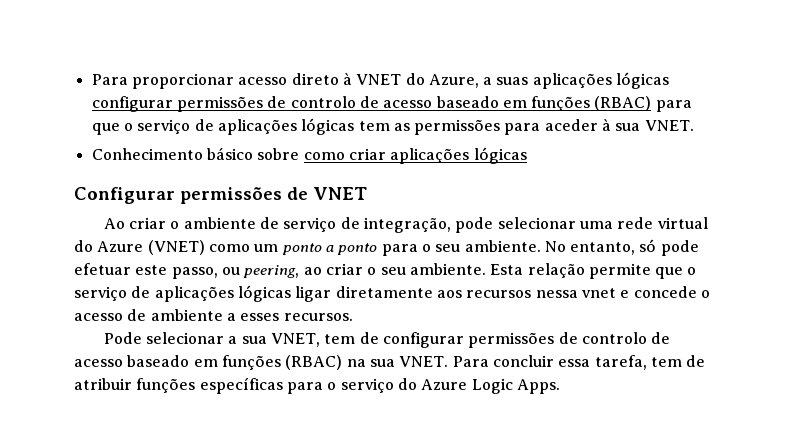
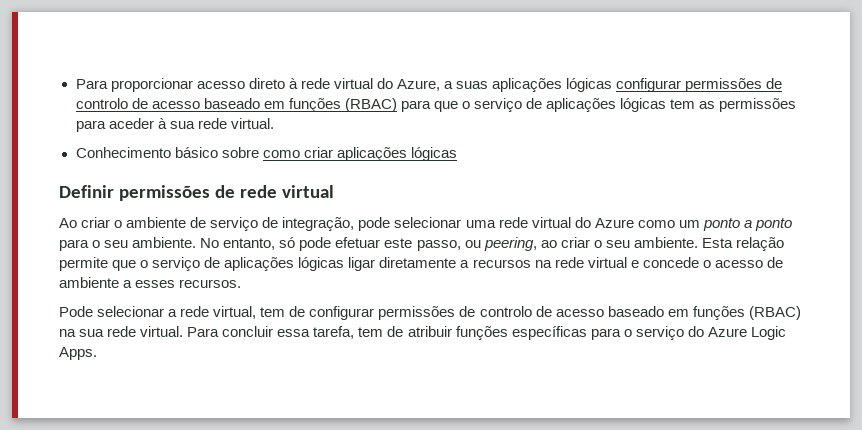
- Para proporcionar acesso direto à VNET do Azure, a suas aplicações lógicas configurar permissões de controlo de acesso baseado em funções (RBAC) para que o serviço de aplicações lógicas tem as permissões para aceder à sua VNET.
+ Para proporcionar acesso direto à rede virtual do Azure, a suas aplicações lógicas configurar permissões de controlo de acesso baseado em funções (RBAC) para que o serviço de aplicações lógicas tem as permissões para aceder à sua rede virtual.
- Configurar permissões de VNET
+ Definir permissões de rede virtual
- Ao criar o ambiente de serviço de integração, pode selecionar uma rede virtual do Azure (VNET) como um ponto a ponto para o seu ambiente.
+ Ao criar o ambiente de serviço de integração, pode selecionar uma rede virtual do Azure como um ponto a ponto para o seu ambiente.
- Esta relação permite que o serviço de aplicações lógicas ligar diretamente aos recursos nessa vnet e concede o acesso de ambiente a esses recursos.
+ Esta relação permite que o serviço de aplicações lógicas ligar diretamente a recursos na rede virtual e concede o acesso de ambiente a esses recursos.
- Pode selecionar a sua VNET, tem de configurar permissões de controlo de acesso baseado em funções (RBAC) na sua VNET.
+ Pode selecionar a rede virtual, tem de configurar permissões de controlo de acesso baseado em funções (RBAC) na sua rede virtual.

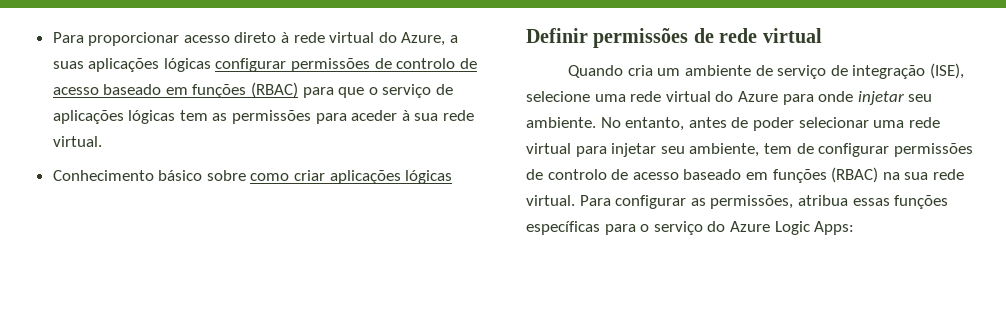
- Ao criar o ambiente de serviço de integração, pode selecionar uma rede virtual do Azure como um ponto a ponto para o seu ambiente. No entanto, só pode efetuar este passo, ou peering, ao criar o seu ambiente. Esta relação permite que o serviço de aplicações lógicas ligar diretamente a recursos na rede virtual e concede o acesso de ambiente a esses recursos.
- Pode selecionar a rede virtual, tem de configurar permissões de controlo de acesso baseado em funções (RBAC) na sua rede virtual.
+ Quando cria um ambiente de serviço de integração (ISE), selecione uma rede virtual do Azure para onde injetar seu ambiente. No entanto, antes de poder selecionar uma rede virtual para injetar seu ambiente, tem de configurar permissões de controlo de acesso baseado em funções (RBAC) na sua rede virtual.
- Para concluir essa tarefa, tem de atribuir funções específicas para o serviço do Azure Logic Apps.
+ Para configurar as permissões, atribua essas funções específicas para o serviço do Azure Logic Apps:

